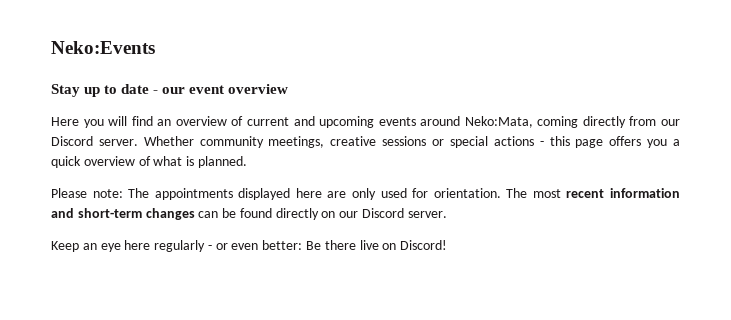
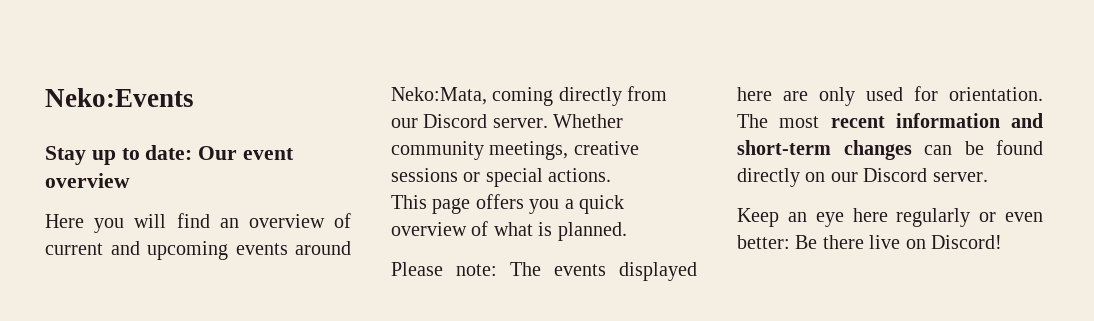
- Stay up to date - our event overview
+ Stay up to date: Our event overview
- Whether community meetings, creative sessions or special actions - this page offers you a quick overview of what is planned.
+ Whether community meetings, creative sessions or special actions.
+ This page offers you a quick overview of what is planned.
- Please note: The appointments displayed here are only used for orientation.
+ Please note: The events displayed here are only used for orientation.
- Keep an eye here regularly - or even better: Be there live on Discord!
+ Keep an eye here regularly or even better: Be there live on Discord!

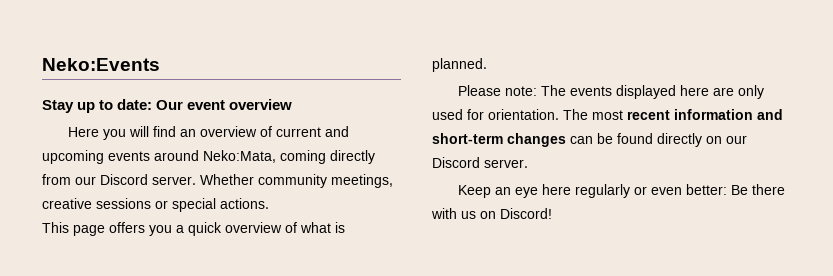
- Keep an eye here regularly or even better: Be there live on Discord!
+ Keep an eye here regularly or even better: Be there with us on Discord!

